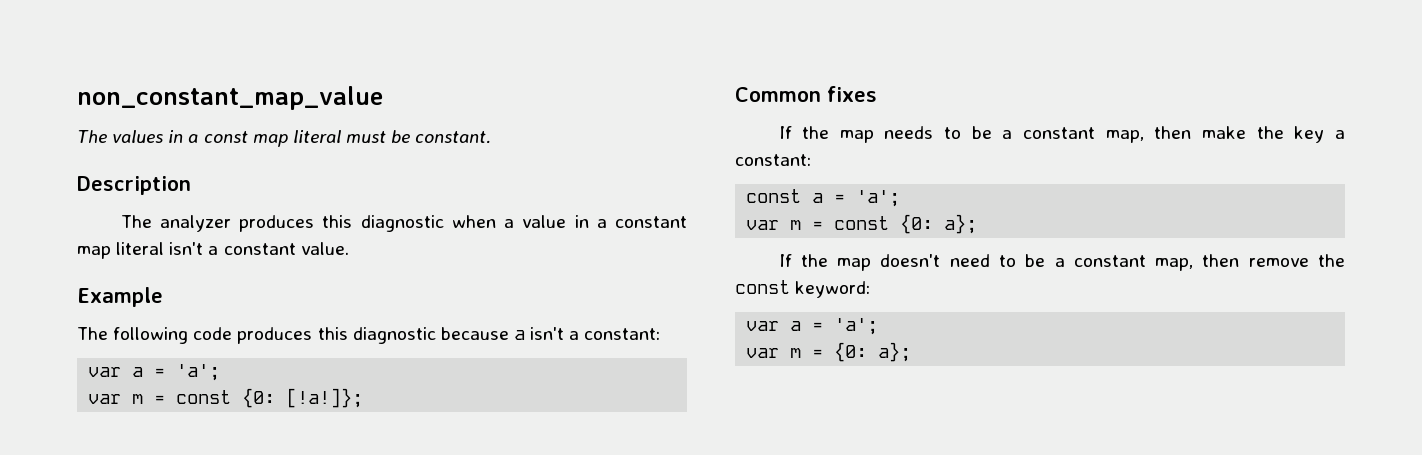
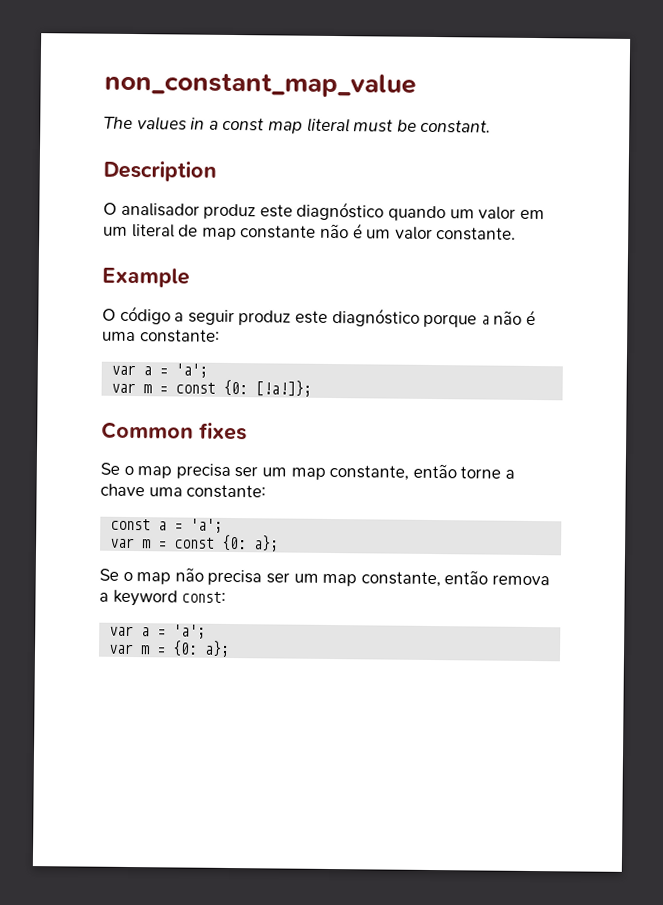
- The analyzer produces this diagnostic when a value in a constant map literal isn't a constant value.
+ O analisador produz este diagnóstico quando um valor em um literal de map constante não é um valor constante.
  Example
- The following code produces this diagnostic because a isn't a constant:
+ O código a seguir produz este diagnóstico porque a não é uma constante:
- If the map needs to be a constant map, then make the key a constant:
+ Se o map precisa ser um map constante, então torne a chave uma constante:
- If the map doesn't need to be a constant map, then remove the const keyword:
+ Se o map não precisa ser um map constante, então remova a keyword const:

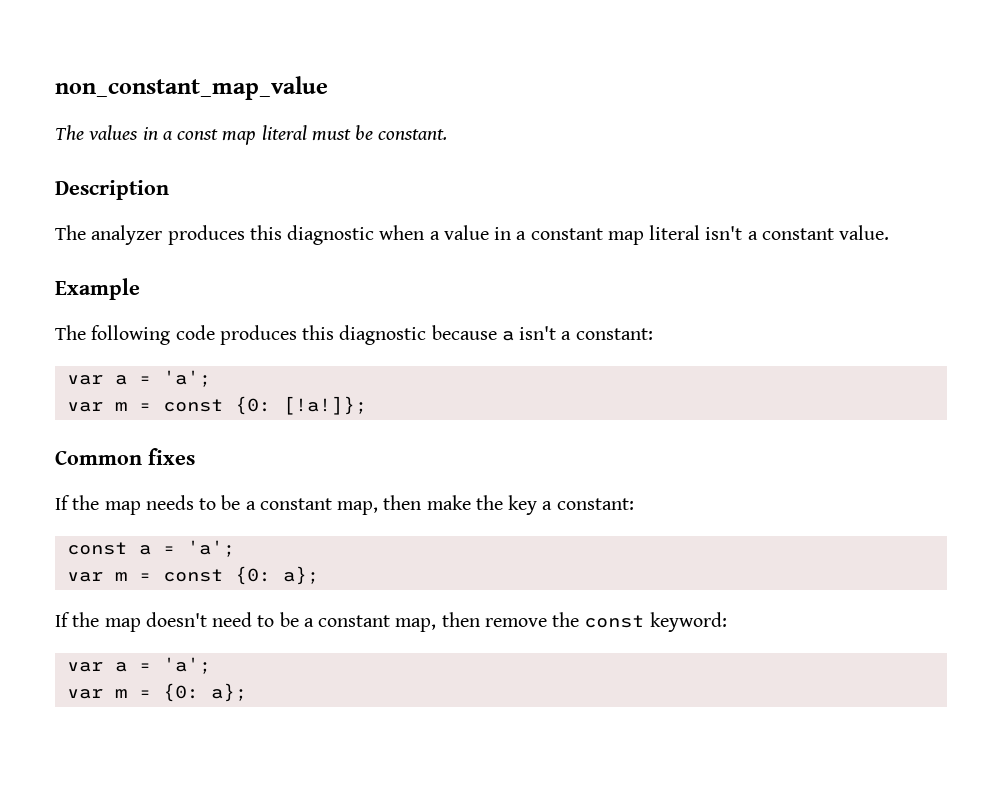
- O analisador produz este diagnóstico quando um valor em um literal de map constante não é um valor constante.
+ The analyzer produces this diagnostic when a value in a constant map literal isn't a constant value.
  Example
- O código a seguir produz este diagnóstico porque a não é uma constante:
+ The following code produces this diagnostic because a isn't a constant:
- Se o map precisa ser um map constante, então torne a chave uma constante:
+ If the map needs to be a constant map, then make the key a constant:
- Se o map não precisa ser um map constante, então remova a keyword const:
+ If the map doesn't need to be a constant map, then remove the const keyword:

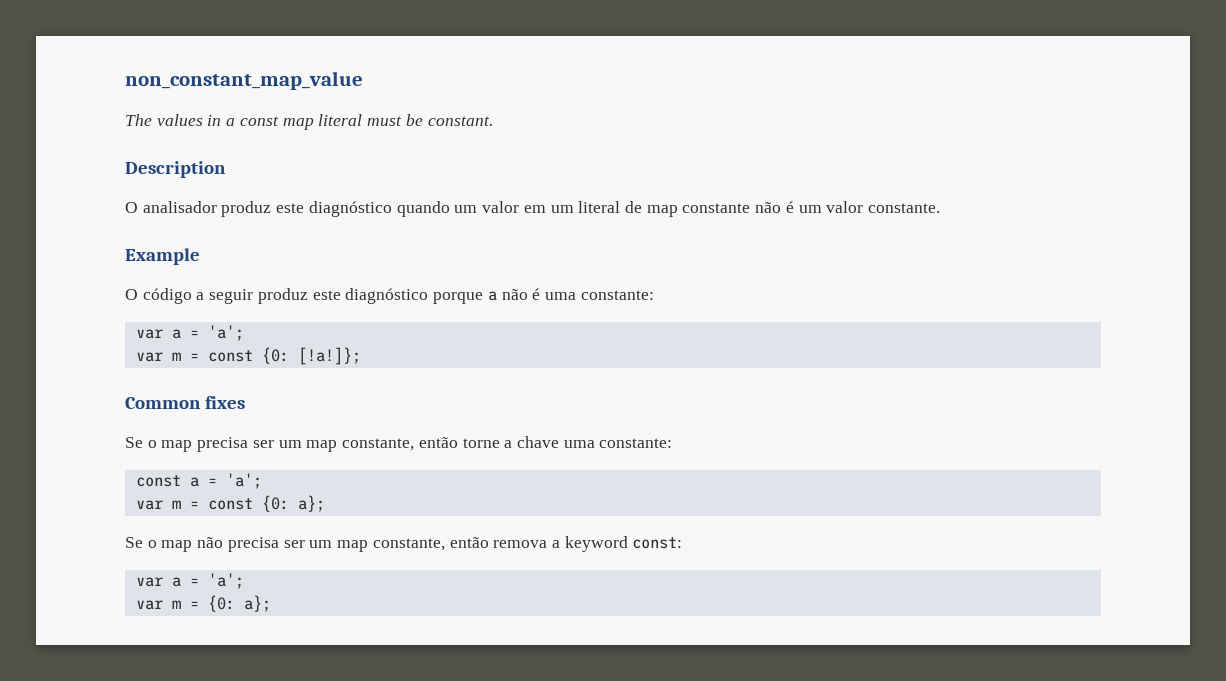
- The analyzer produces this diagnostic when a value in a constant map literal isn't a constant value.
+ O analisador produz este diagnóstico quando um valor em um literal de map constante não é um valor constante.
  Example
- The following code produces this diagnostic because a isn't a constant:
+ O código a seguir produz este diagnóstico porque a não é uma constante:
- If the map needs to be a constant map, then make the key a constant:
+ Se o map precisa ser um map constante, então torne a chave uma constante:
- If the map doesn't need to be a constant map, then remove the const keyword:
+ Se o map não precisa ser um map constante, então remova a keyword const:

